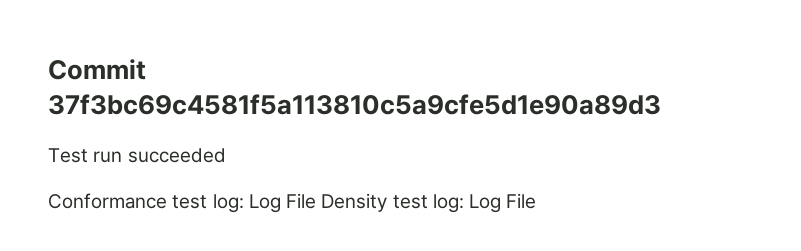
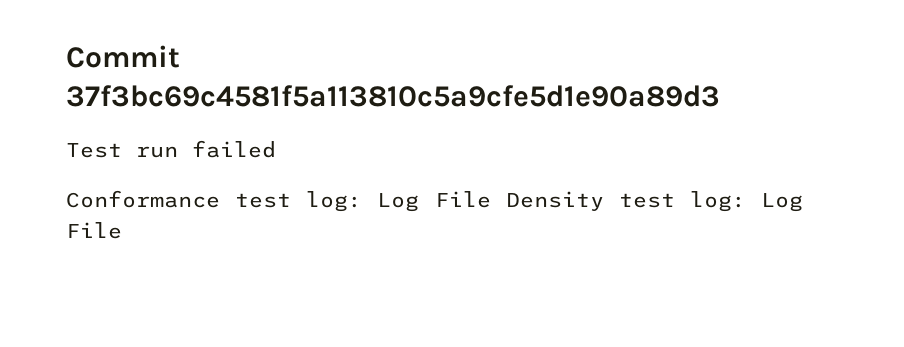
- Test run succeeded
+ Test run failed

